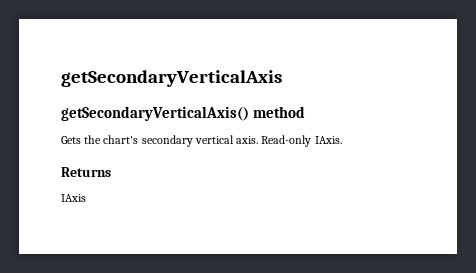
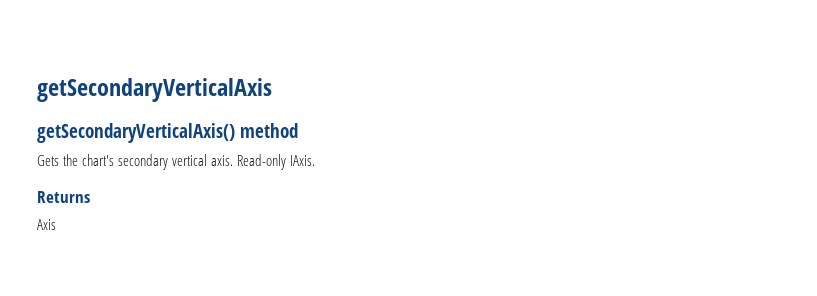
- IAxis
+ Axis

